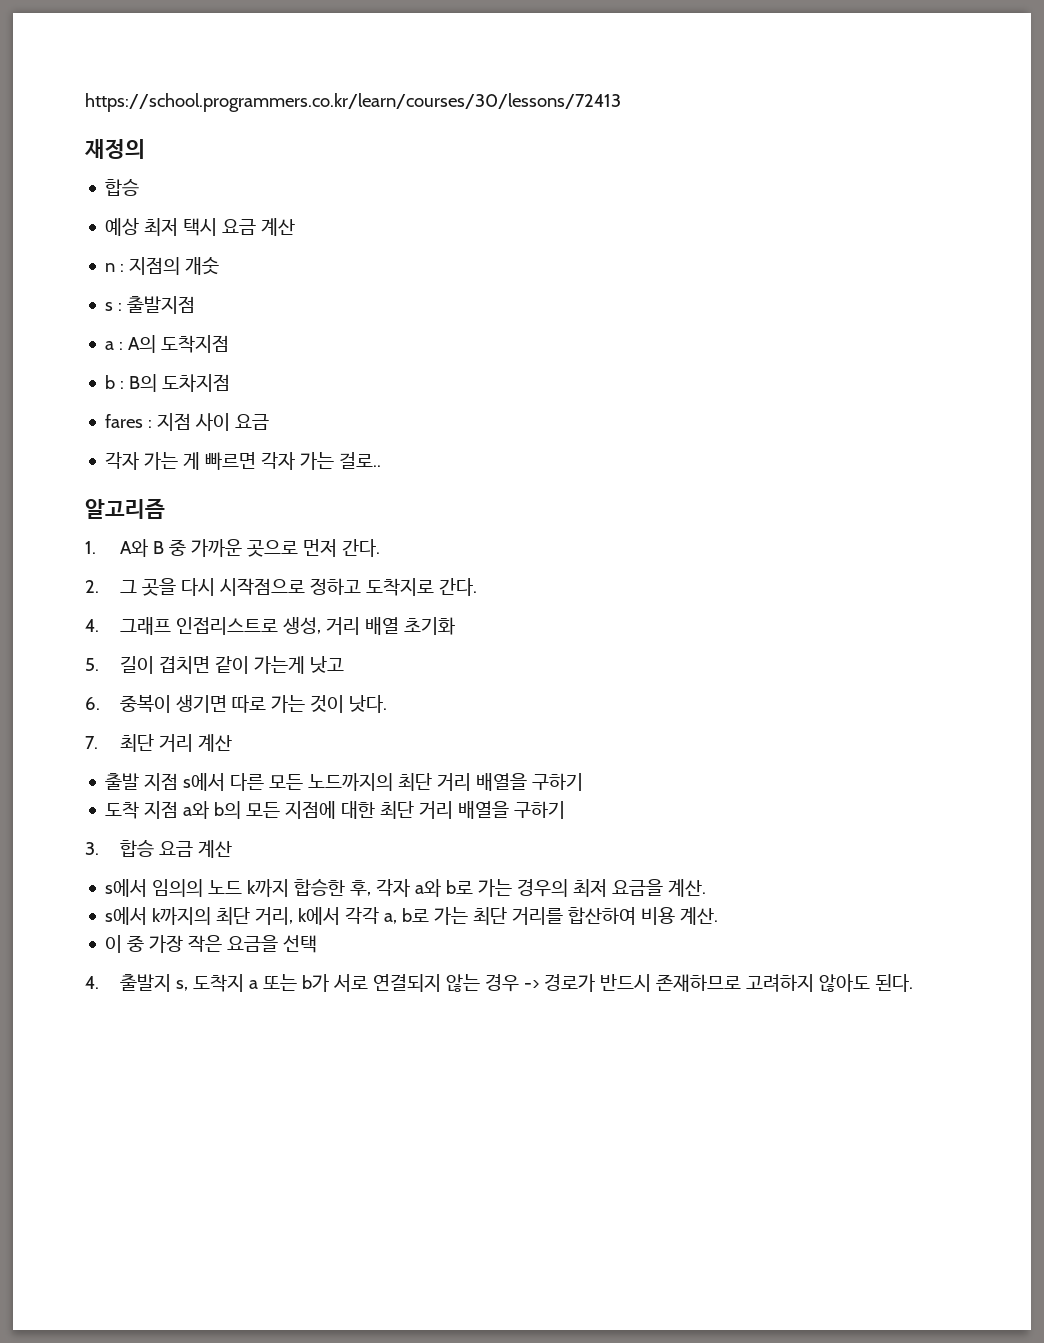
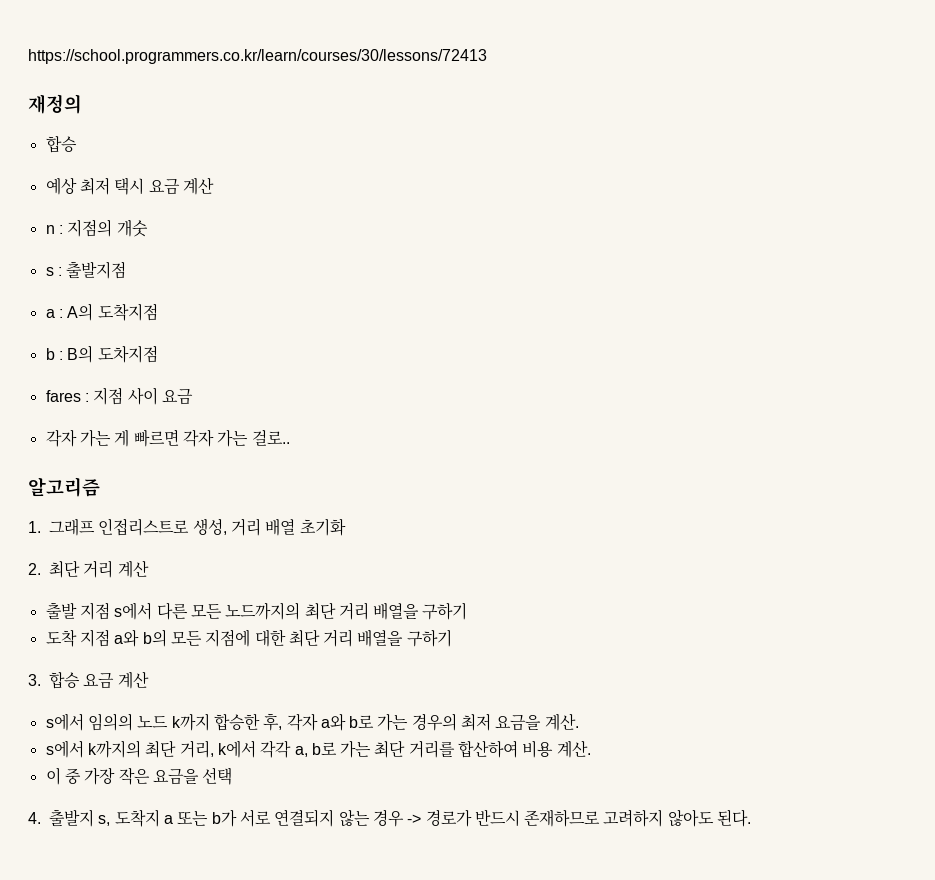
- 1. A와 B 중 가까운 곳으로 먼저 간다.
- 2. 그 곳을 다시 시작점으로 정하고 도착지로 간다.
- 4. 그래프 인접리스트로 생성, 거리 배열 초기화
+ 1. 그래프 인접리스트로 생성, 거리 배열 초기화
- 5. 길이 겹치면 같이 가는게 낫고
- 6. 중복이 생기면 따로 가는 것이 낫다.
- 7. 최단 거리 계산
+ 2. 최단 거리 계산

